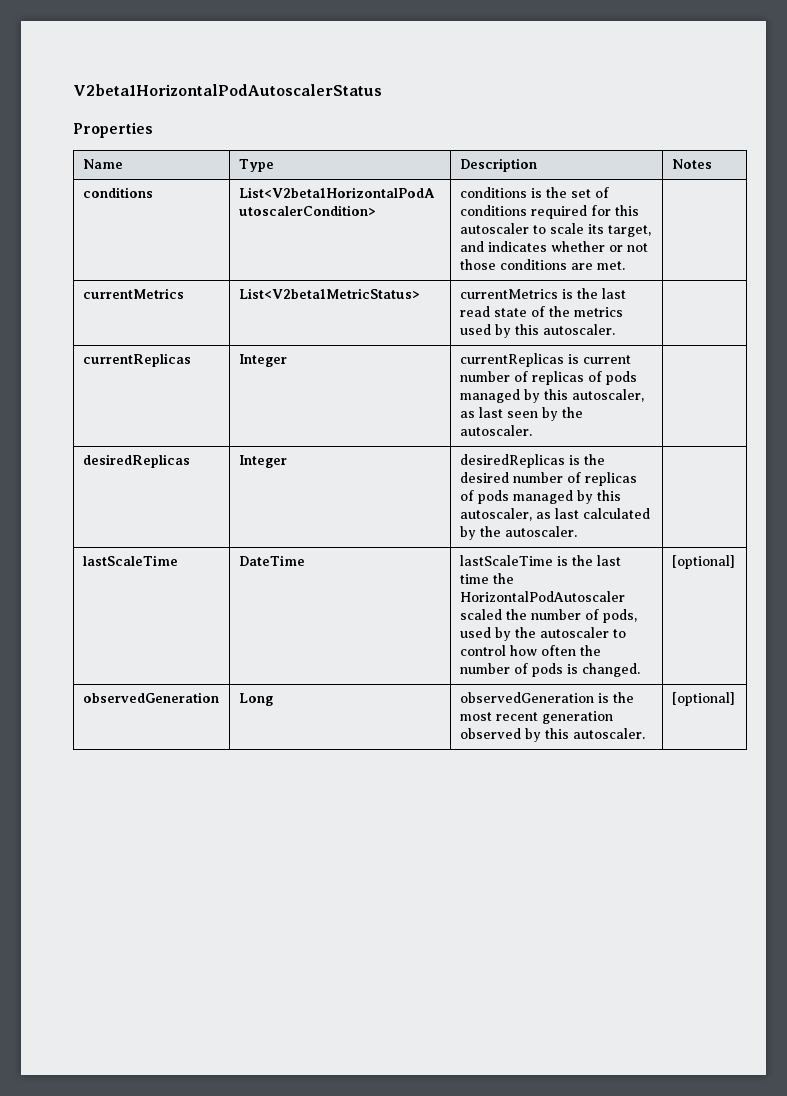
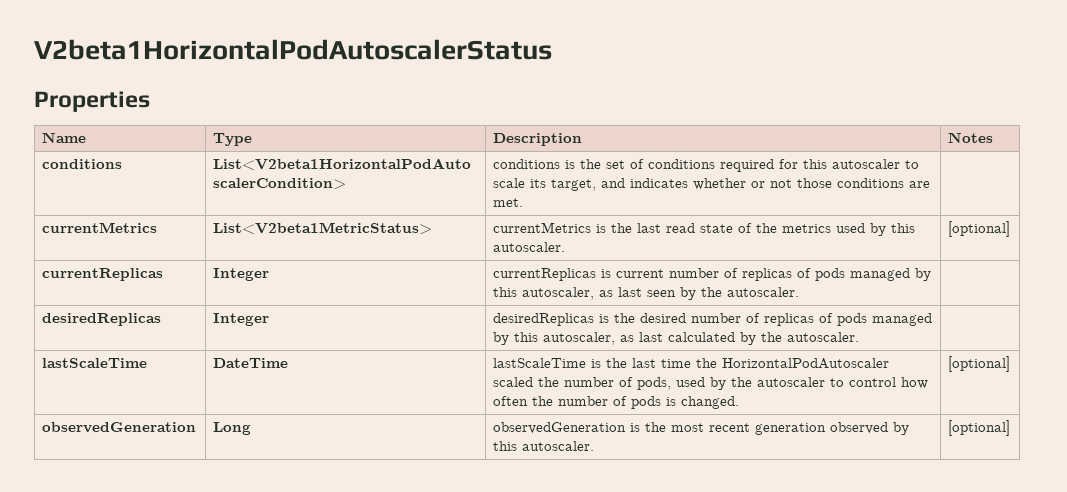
- currentMetrics | List<V2beta1MetricStatus> | currentMetrics is the last read state of the metrics used by this autoscaler. |
+ currentMetrics | List<V2beta1MetricStatus> | currentMetrics is the last read state of the metrics used by this autoscaler. | [optional]

